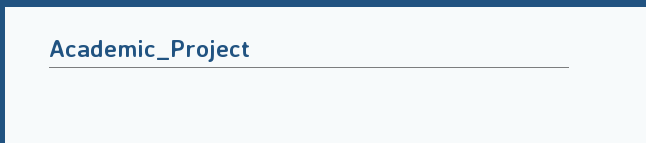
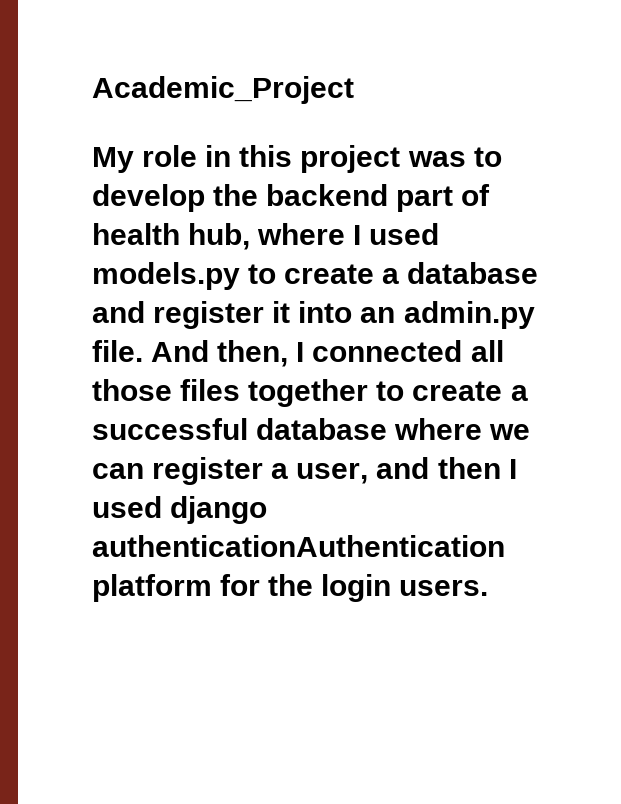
+ My role in this project was to develop the backend part of health hub, where I used models.py to create a database and register it into an admin.py file. And then, I connected all those files together to create a successful database where we can register a user, and then I used django authenticationAuthentication platform for the login users.

